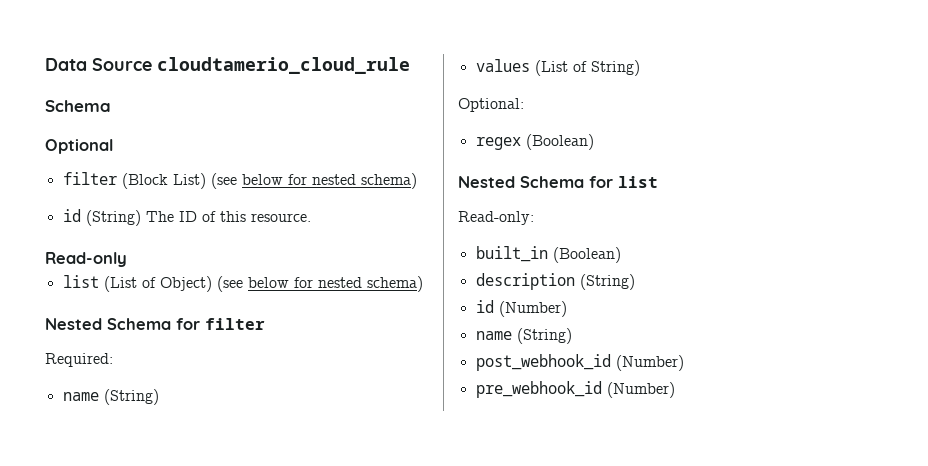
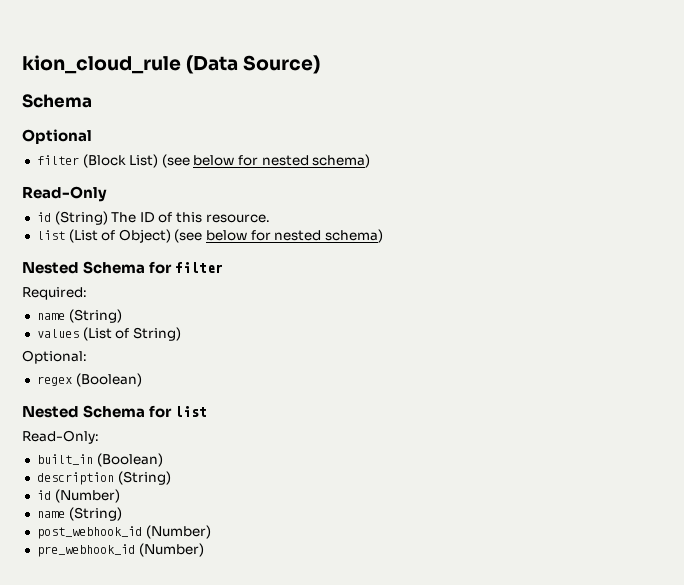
- Data Source cloudtamerio_cloud_rule
+ kion_cloud_rule (Data Source)
+ Read-Only
- Read-only
- Read-only:
+ Read-Only:

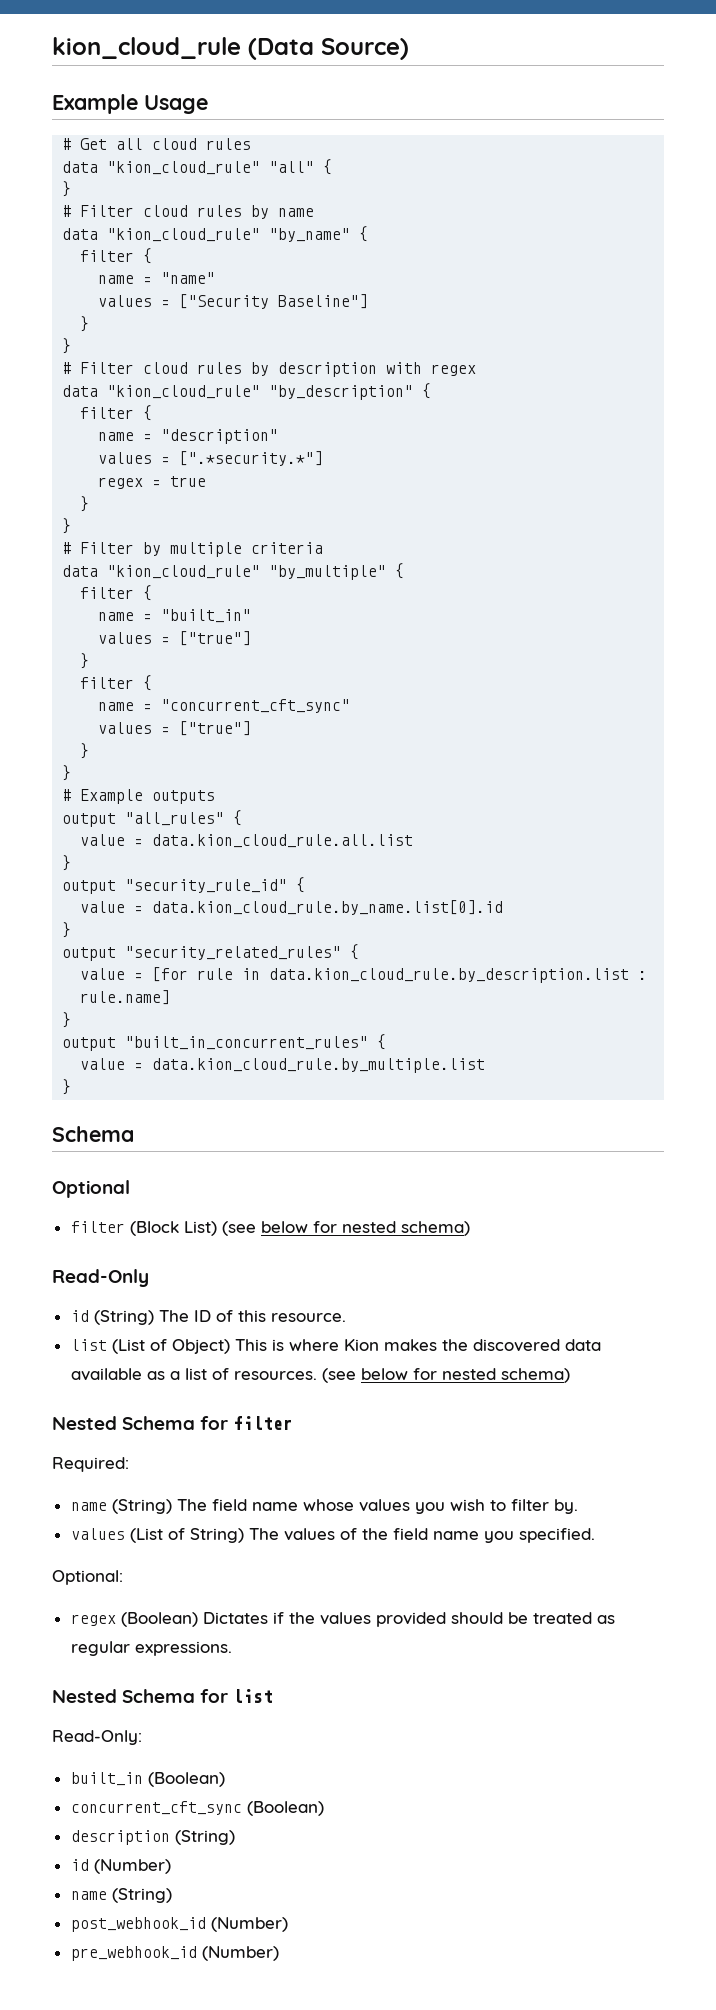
+ Example Usage
+ # Get all cloud rules
+ data "kion_cloud_rule" "all" {
+ }
+ # Filter cloud rules by name
+ data "kion_cloud_rule" "by_name" {
+ filter {
+ name = "name"
+ values = ["Security Baseline"]
+ }
+ }
+ # Filter cloud rules by description with regex
+ data "kion_cloud_rule" "by_description" {
+ filter {
+ name = "description"
+ values = [".*security.*"]
+ regex = true
+ }
+ }
+ # Filter by multiple criteria
+ data "kion_cloud_rule" "by_multiple" {
+ filter {
+ name = "built_in"
+ values = ["true"]
+ }
+ filter {
+ name = "concurrent_cft_sync"
+ values = ["true"]
+ }
+ }
+ # Example outputs
+ output "all_rules" {
+ value = data.kion_cloud_rule.all.list
+ }
+ output "security_rule_id" {
+ value = data.kion_cloud_rule.by_name.list[0].id
+ }
+ output "security_related_rules" {
+ value = [for rule in data.kion_cloud_rule.by_description.list : rule.name]
+ }
+ output "built_in_concurrent_rules" {
+ value = data.kion_cloud_rule.by_multiple.list
+ }
- list (List of Object) (see below for nested schema)
+ list (List of Object) This is where Kion makes the discovered data available as a list of resources. (see below for nested schema)
  Required:
- name (String)
- values (List of String)
+ name (String) The field name whose values you wish to filter by.
+ values (List of String) The values of the field name you specified.
  Optional:
- regex (Boolean)
+ regex (Boolean) Dictates if the values provided should be treated as regular expressions.
+ concurrent_cft_sync (Boolean)

